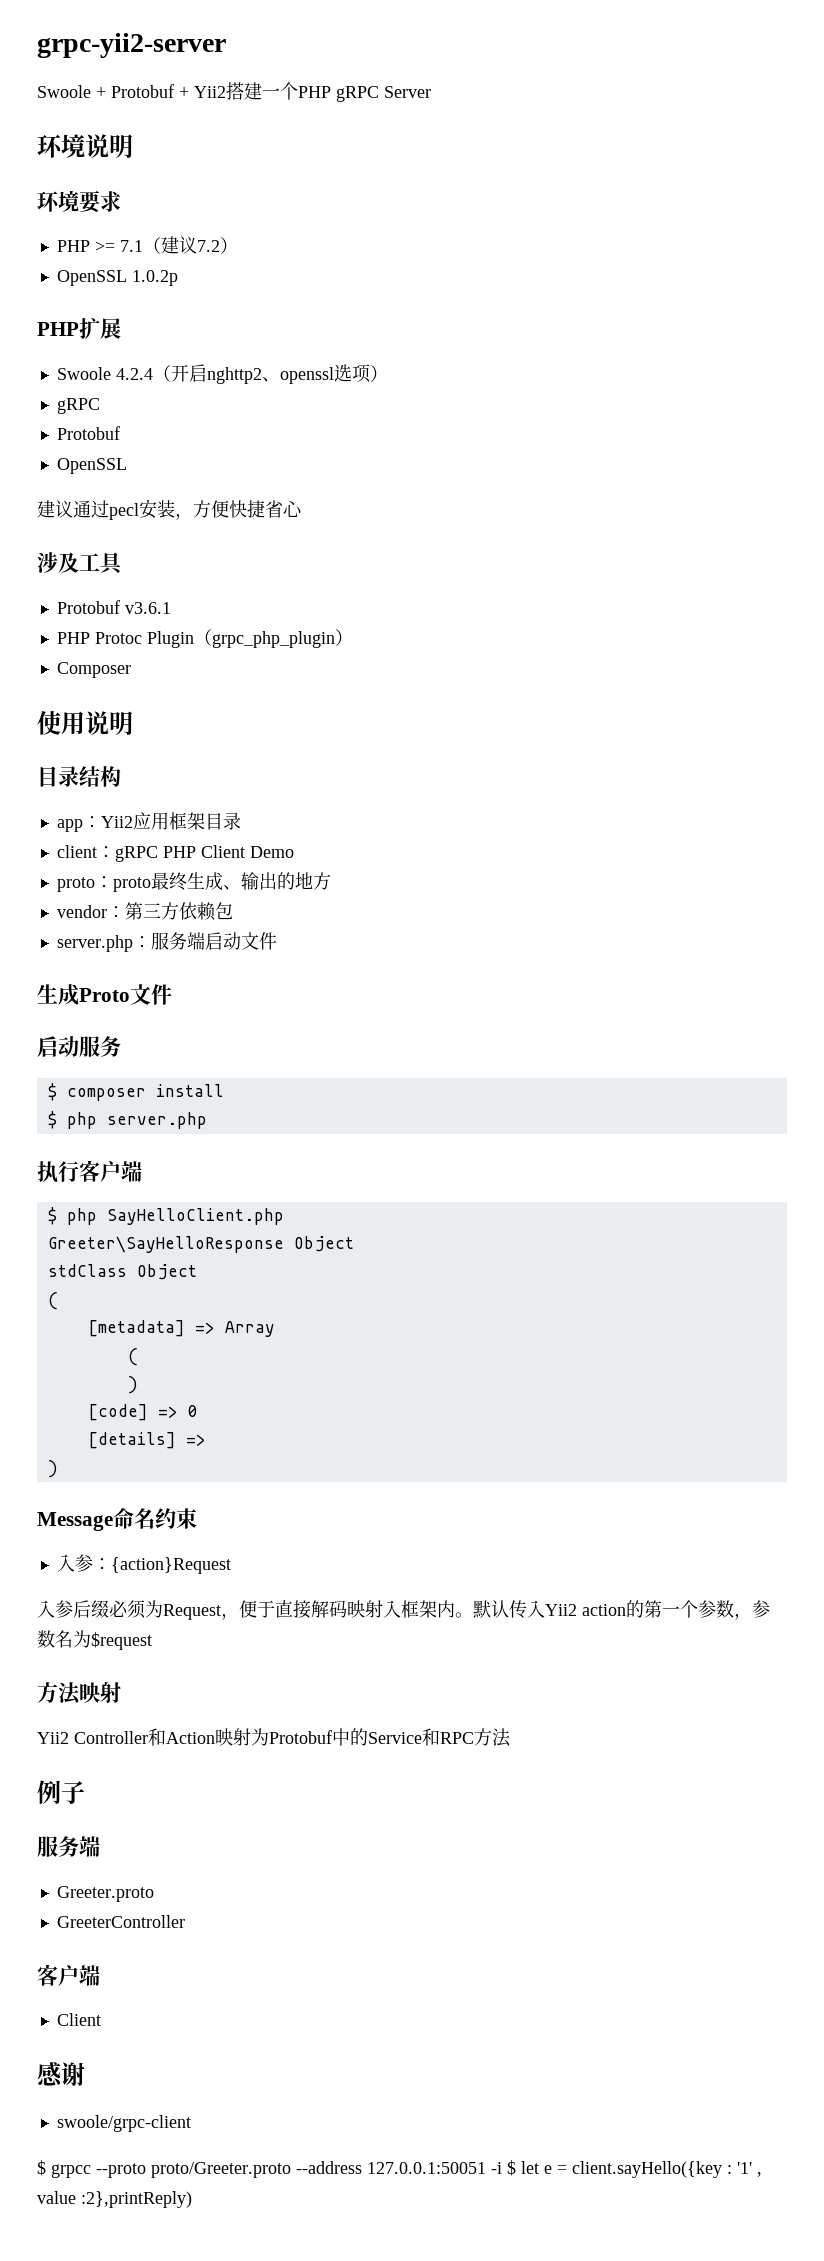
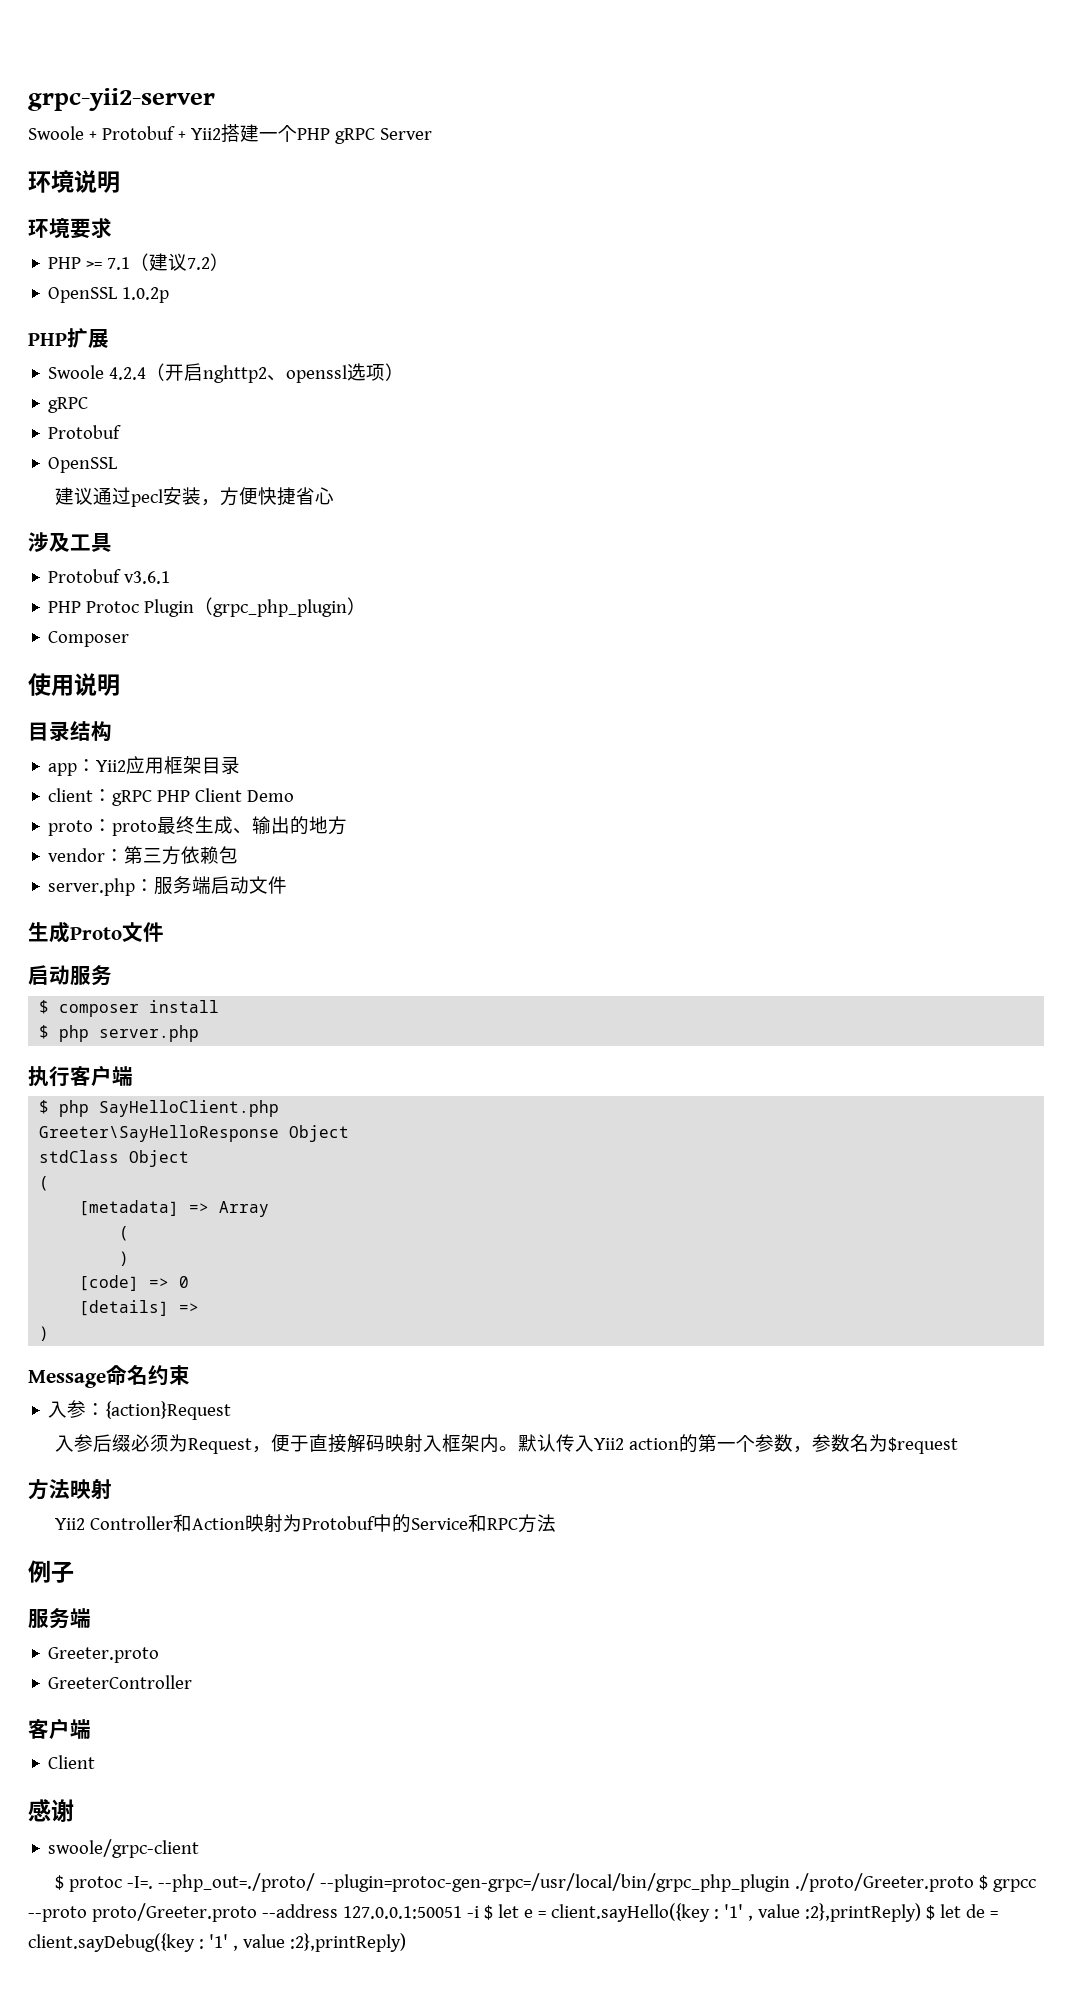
- $ grpcc --proto proto/Greeter.proto --address 127.0.0.1:50051 -i $ let e = client.sayHello({key : '1' , value :2},printReply)
+ $ protoc -I=. --php_out=./proto/ --plugin=protoc-gen-grpc=/usr/local/bin/grpc_php_plugin ./proto/Greeter.proto $ grpcc --proto proto/Greeter.proto --address 127.0.0.1:50051 -i $ let e = client.sayHello({key : '1' , value :2},printReply) $ let de = client.sayDebug({key : '1' , value :2},printReply)

